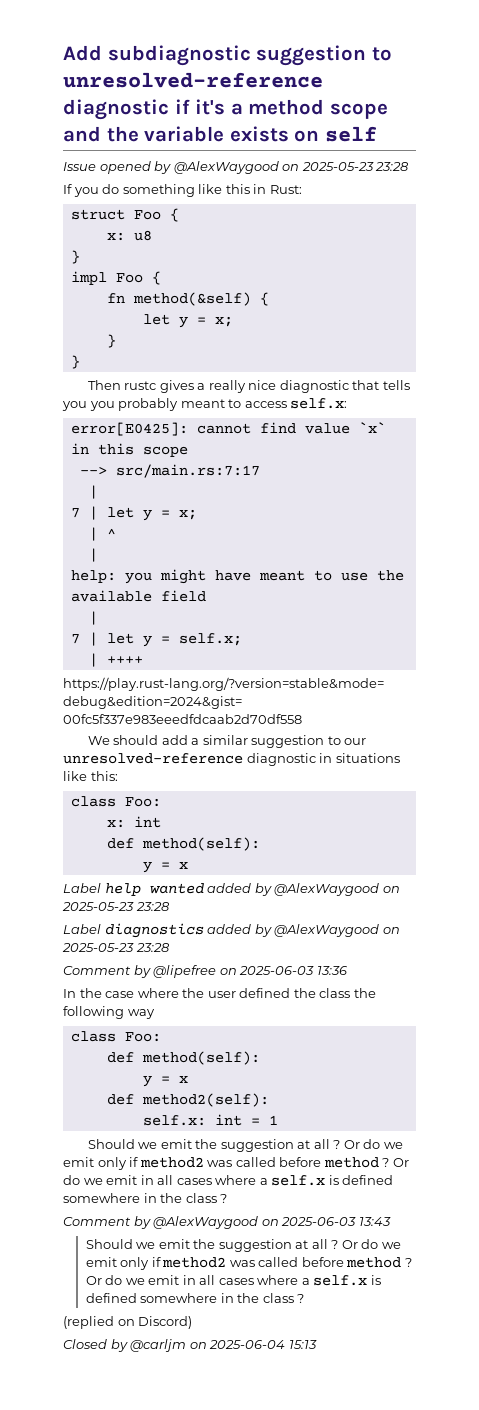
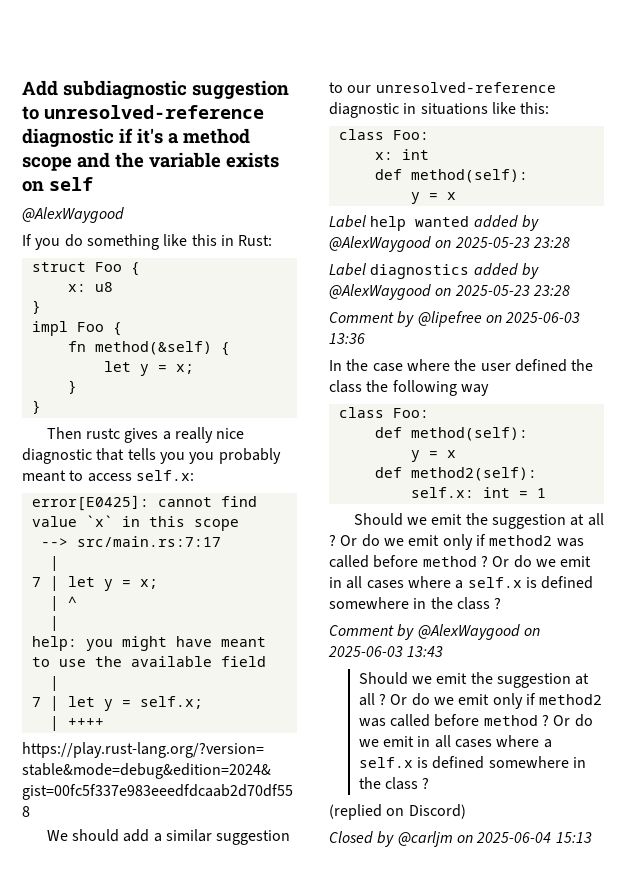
  Add subdiagnostic suggestion to unresolved-reference diagnostic if it's a method scope and the variable exists on self
- Issue opened by @AlexWaygood on 2025-05-23 23:28
+ @AlexWaygood

